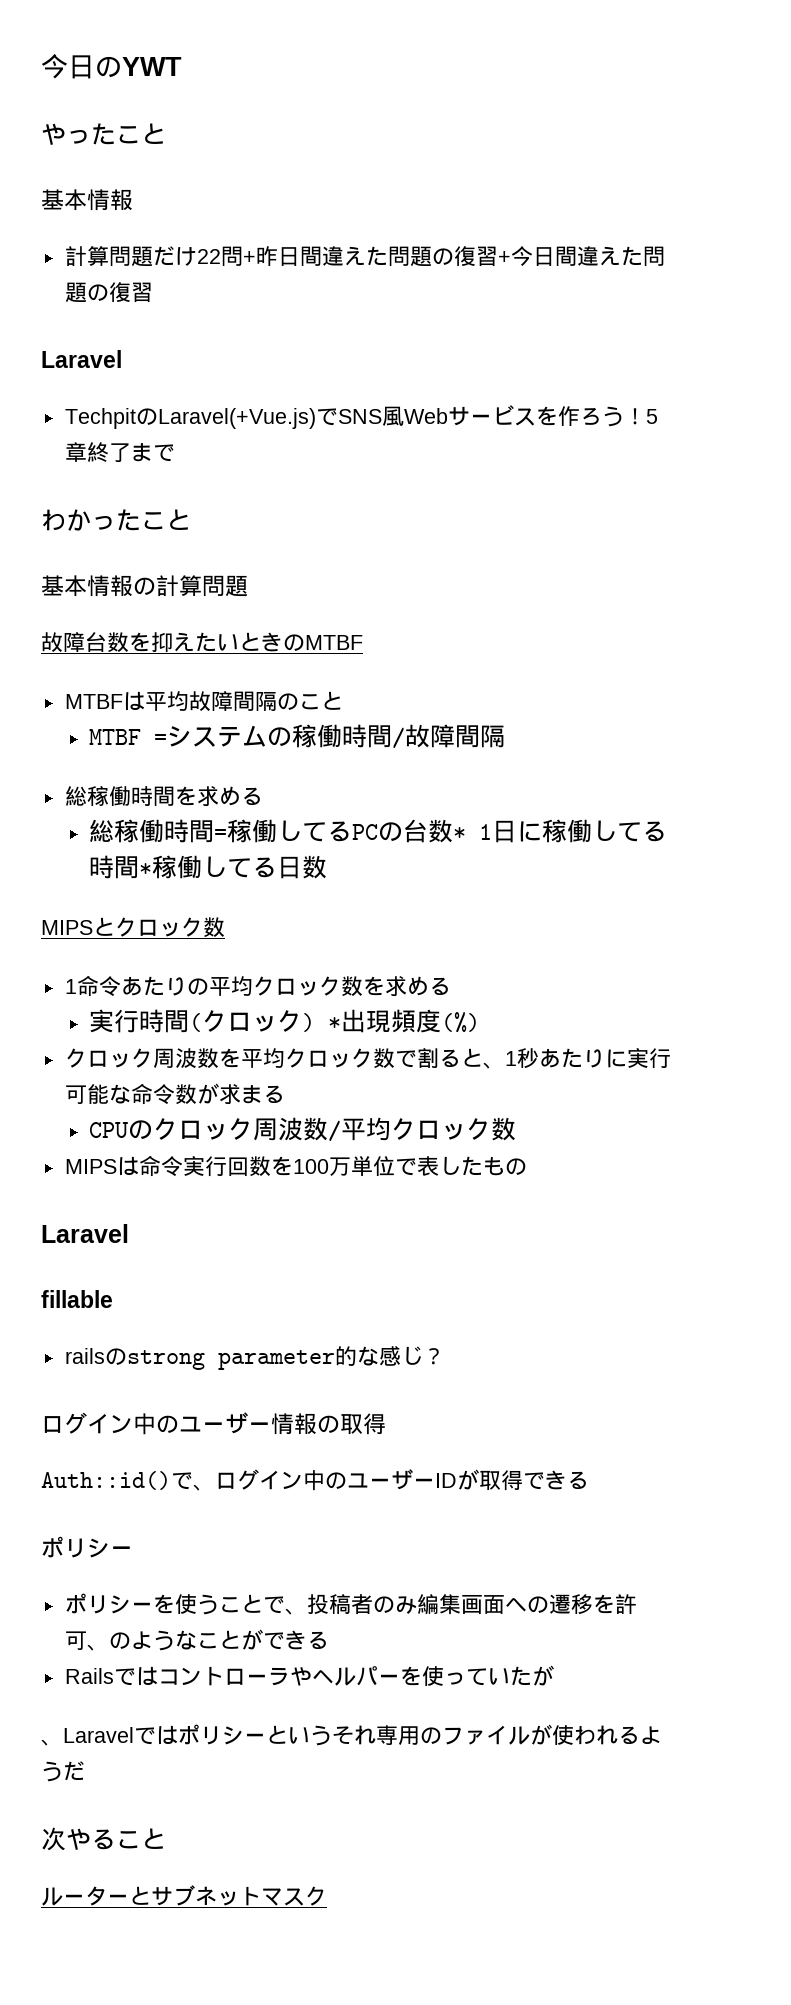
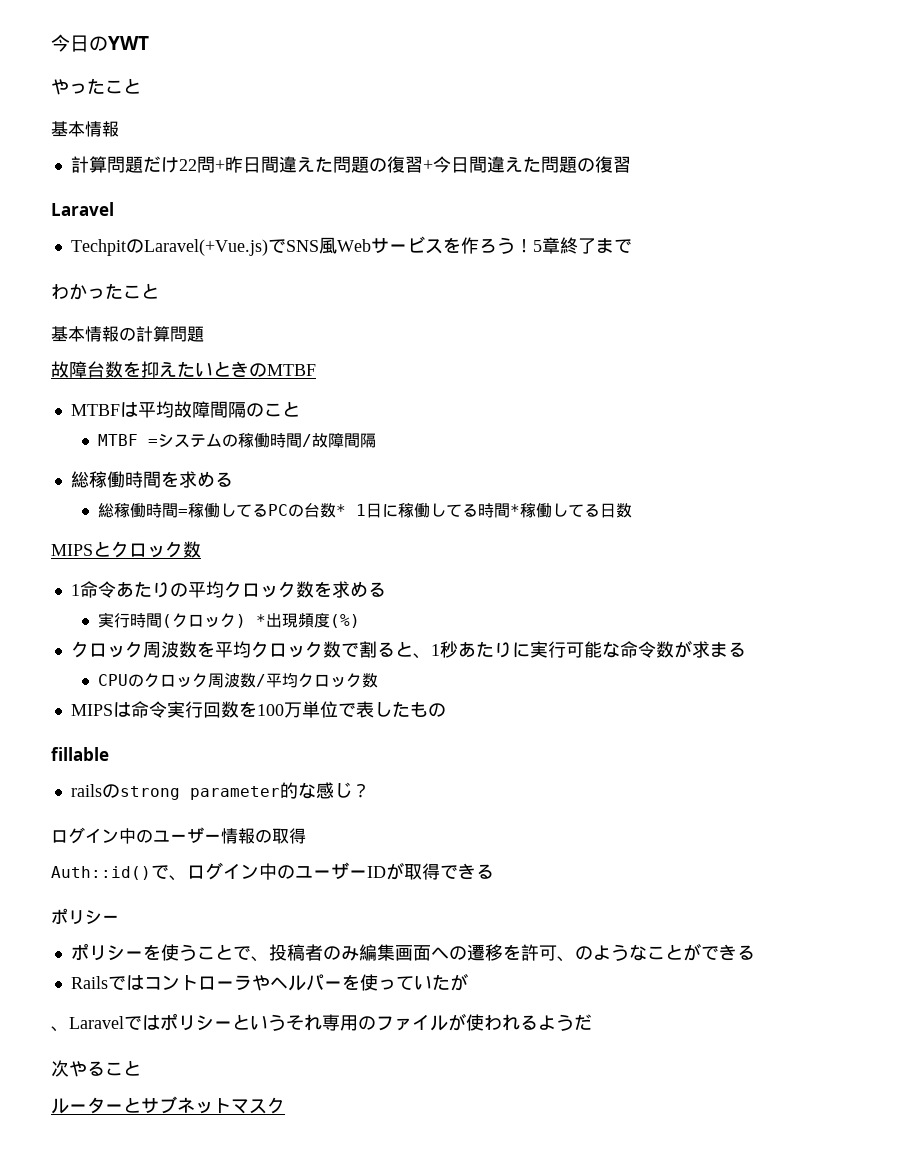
  MIPSは命令実行回数を100万単位で表したもの
- Laravel

